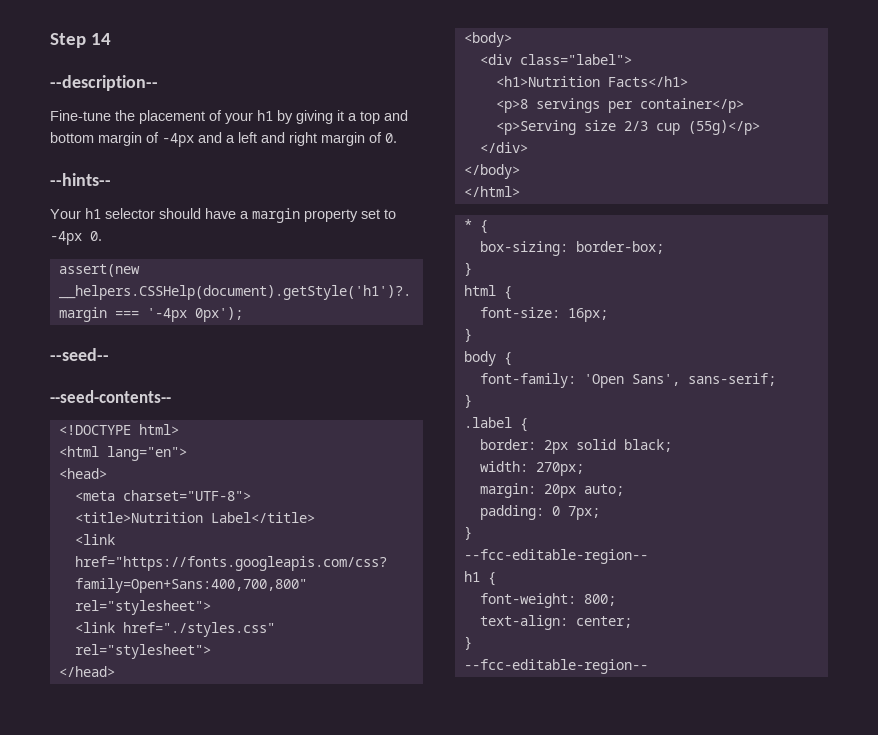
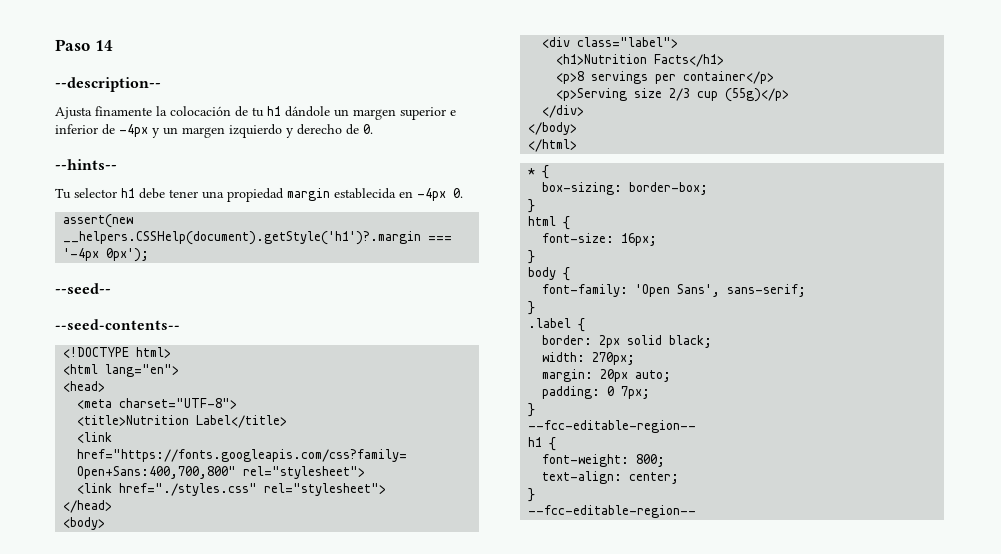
- Step 14
+ Paso 14
- Fine-tune the placement of your h1 by giving it a top and bottom margin of -4px and a left and right margin of 0.
+ Ajusta finamente la colocación de tu h1 dándole un margen superior e inferior de -4px y un margen izquierdo y derecho de 0.
  --hints--
- Your h1 selector should have a margin property set to -4px 0.
+ Tu selector h1 debe tener una propiedad margin establecida en -4px 0.

